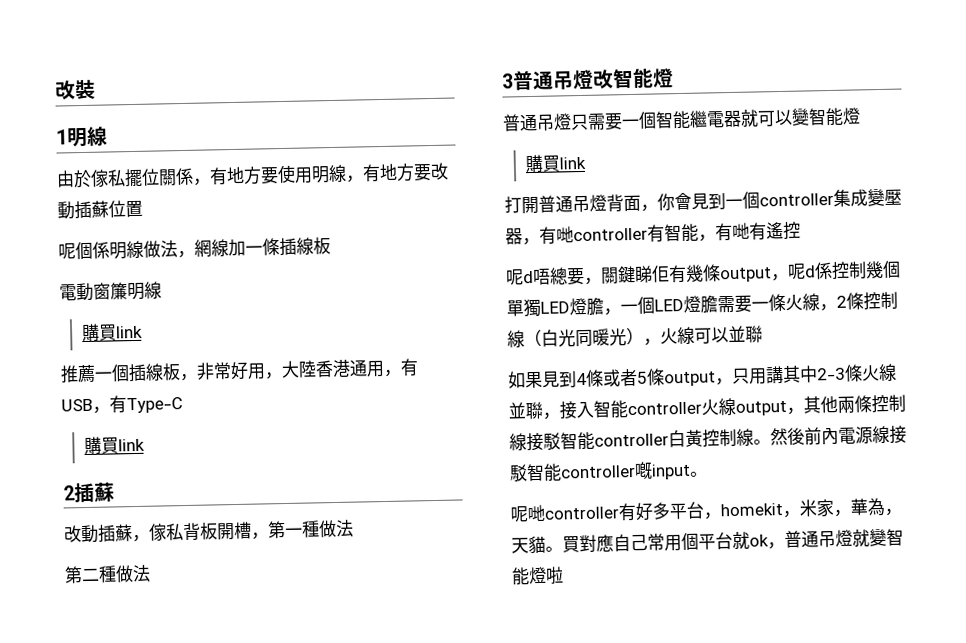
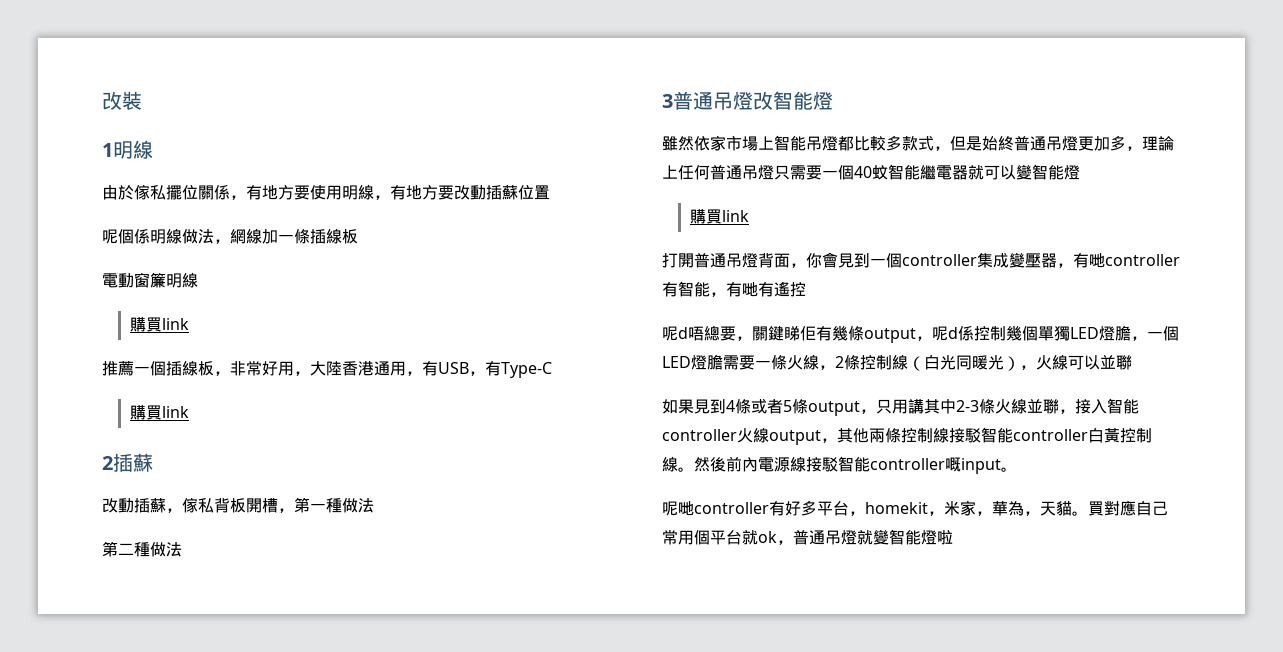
- 普通吊燈只需要一個智能繼電器就可以變智能燈
+ 雖然依家市場上智能吊燈都比較多款式，但是始終普通吊燈更加多，理論上任何普通吊燈只需要一個40蚊智能繼電器就可以變智能燈

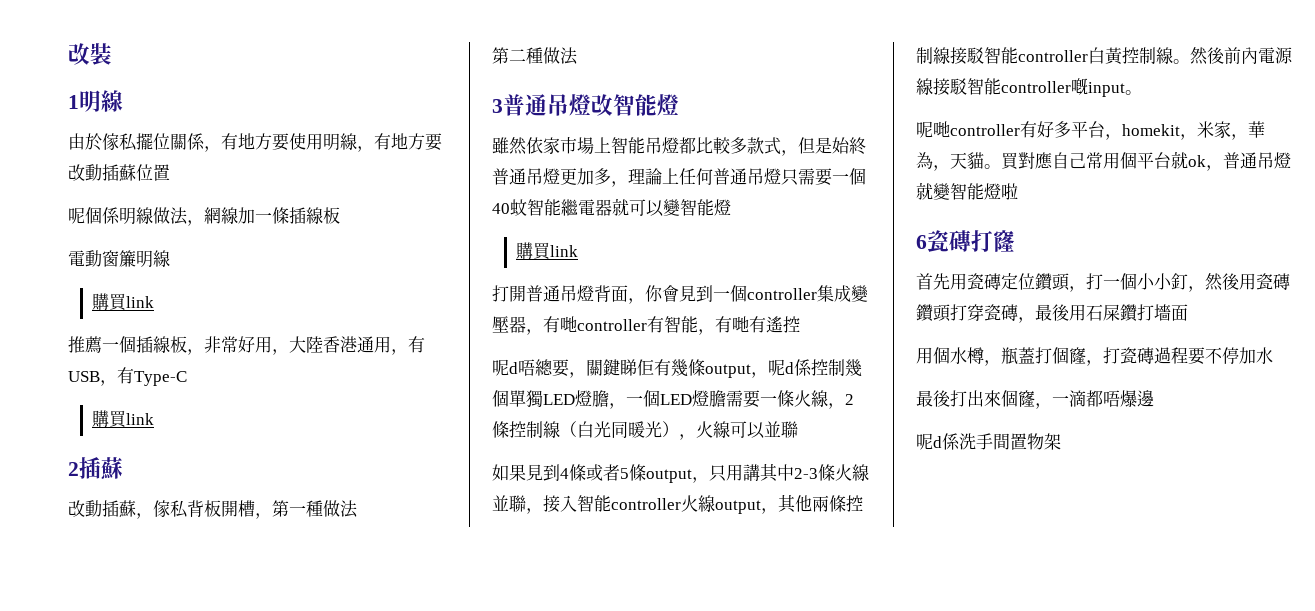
+ 6瓷磚打窿
+ 首先用瓷磚定位鑽頭，打一個小小釘，然後用瓷磚鑽頭打穿瓷磚，最後用石屎鑽打墻面
+ 用個水樽，瓶蓋打個窿，打瓷磚過程要不停加水
+ 最後打出來個窿，一滴都唔爆邊
+ 呢d係洗手間置物架

